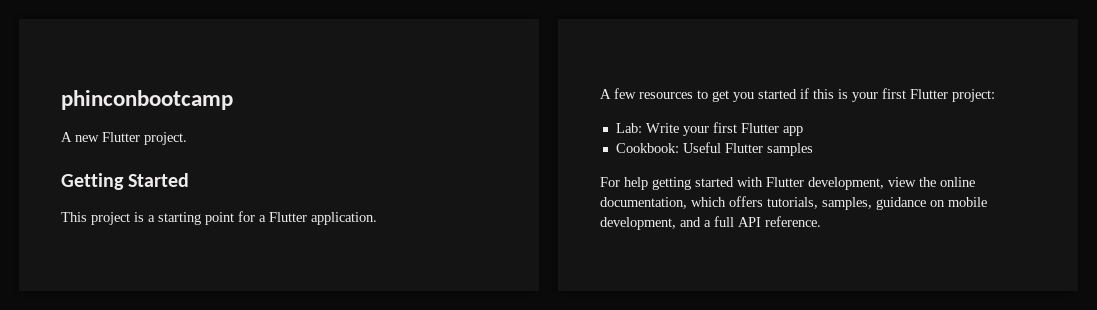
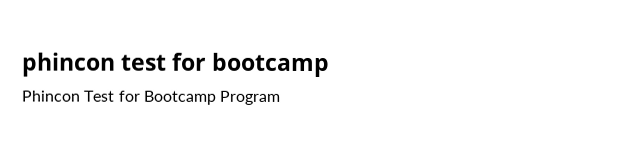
- phinconbootcamp
- A new Flutter project.
- Getting Started
- This project is a starting point for a Flutter application.
- A few resources to get you started if this is your first Flutter project:
- Lab: Write your first Flutter app
- Cookbook: Useful Flutter samples
- For help getting started with Flutter development, view the online documentation, which offers tutorials, samples, guidance on mobile development, and a full API reference.
+ phincon test for bootcamp
+ Phincon Test for Bootcamp Program

